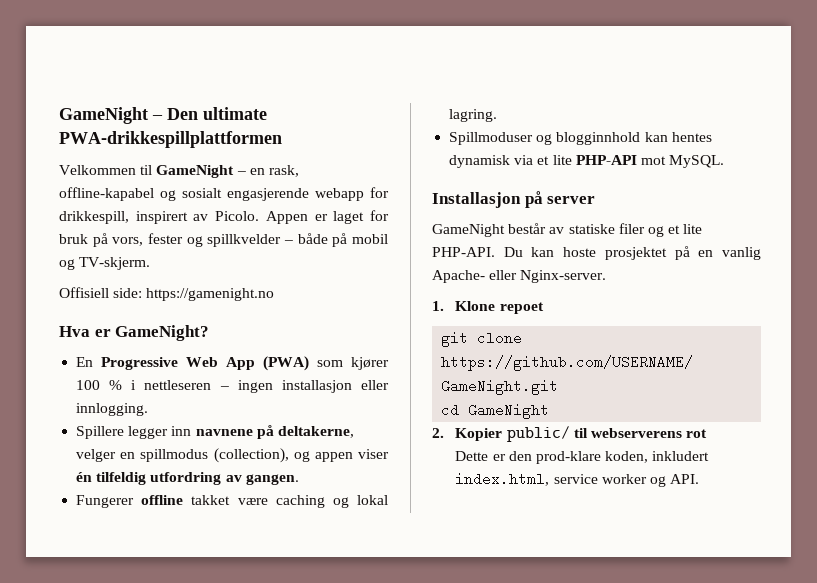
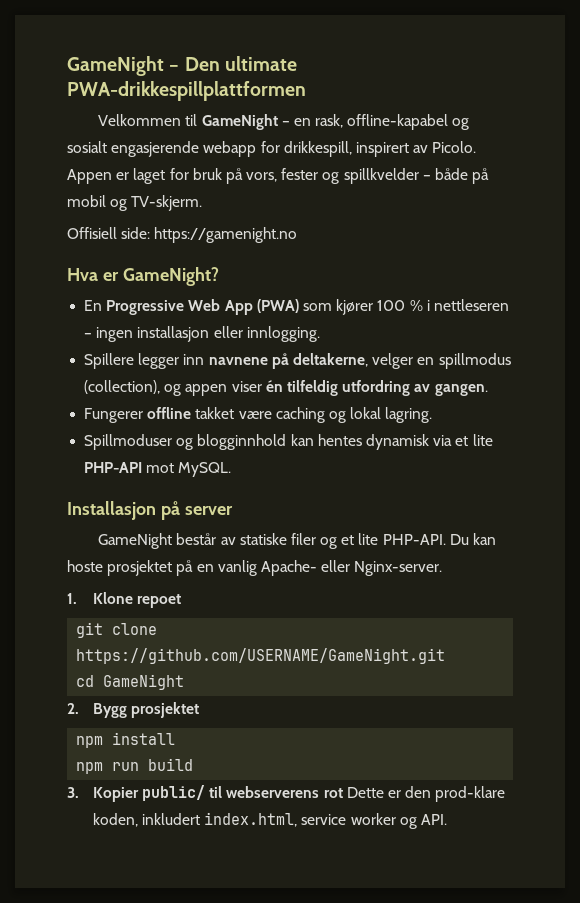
- 2. Kopier public/ til webserverens rot
- Dette er den prod-klare koden, inkludert index.html, service worker og API.
+ 2. Bygg prosjektet
+ npm install
+ npm run build
+ 3. Kopier public/ til webserverens rot Dette er den prod-klare koden, inkludert index.html, service worker og API.

